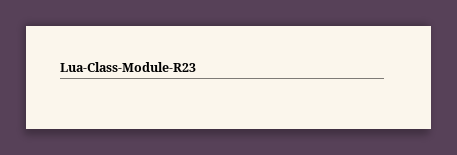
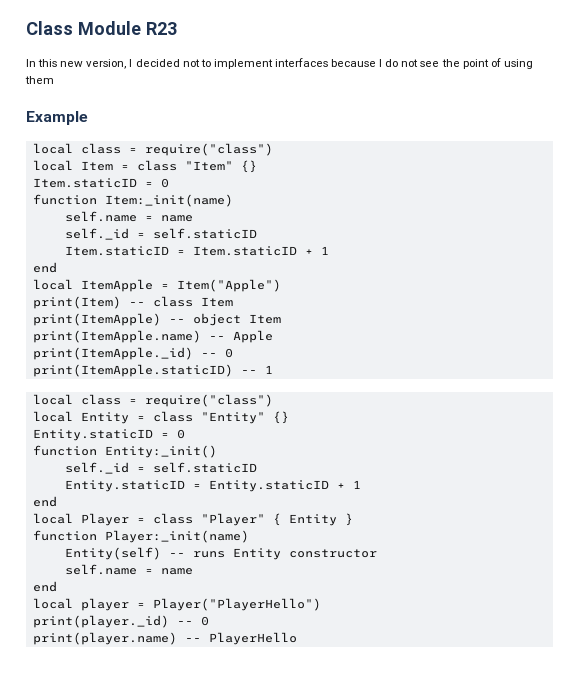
- Lua-Class-Module-R23
+ Class Module R23
+ In this new version, I decided not to implement interfaces because I do not see the point of using them
+ Example
+ local class = require("class")
+ local Item = class "Item" {}
+ Item.staticID = 0
+ function Item:_init(name)
+ self.name = name
+ self._id = self.staticID
+ Item.staticID = Item.staticID + 1
+ end
+ local ItemApple = Item("Apple")
+ print(Item) -- class Item
+ print(ItemApple) -- object Item
+ print(ItemApple.name) -- Apple
+ print(ItemApple._id) -- 0
+ print(ItemApple.staticID) -- 1
+ local class = require("class")
+ local Entity = class "Entity" {}
+ Entity.staticID = 0
+ function Entity:_init()
+ self._id = self.staticID
+ Entity.staticID = Entity.staticID + 1
+ end
+ local Player = class "Player" { Entity }
+ function Player:_init(name)
+ Entity(self) -- runs Entity constructor
+ self.name = name
+ end
+ local player = Player("PlayerHello")
+ print(player._id) -- 0
+ print(player.name) -- PlayerHello

